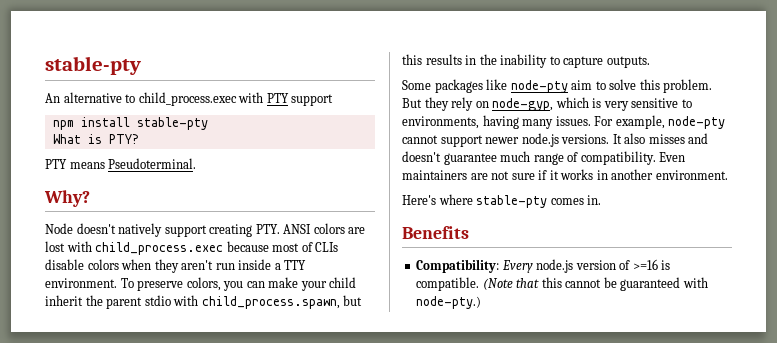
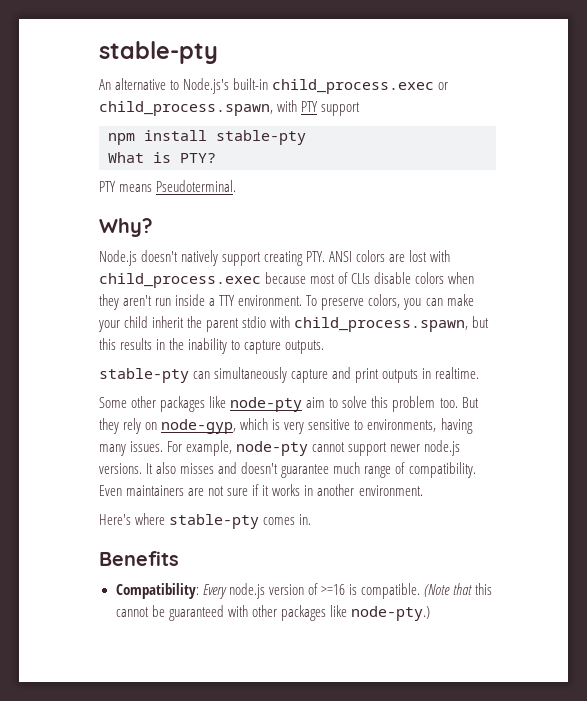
- An alternative to child_process.exec with PTY support
+ An alternative to Node.js's built-in child_process.exec or child_process.spawn, with PTY support
- Node doesn't natively support creating PTY. ANSI colors are lost with child_process.exec because most of CLIs disable colors when they aren't run inside a TTY environment.
+ Node.js doesn't natively support creating PTY. ANSI colors are lost with child_process.exec because most of CLIs disable colors when they aren't run inside a TTY environment.
+ stable-pty can simultaneously capture and print outputs in realtime.
- Some packages like node-pty aim to solve this problem.
+ Some other packages like node-pty aim to solve this problem too.
- (Note that this cannot be guaranteed with node-pty.)
+ (Note that this cannot be guaranteed with other packages like node-pty.)

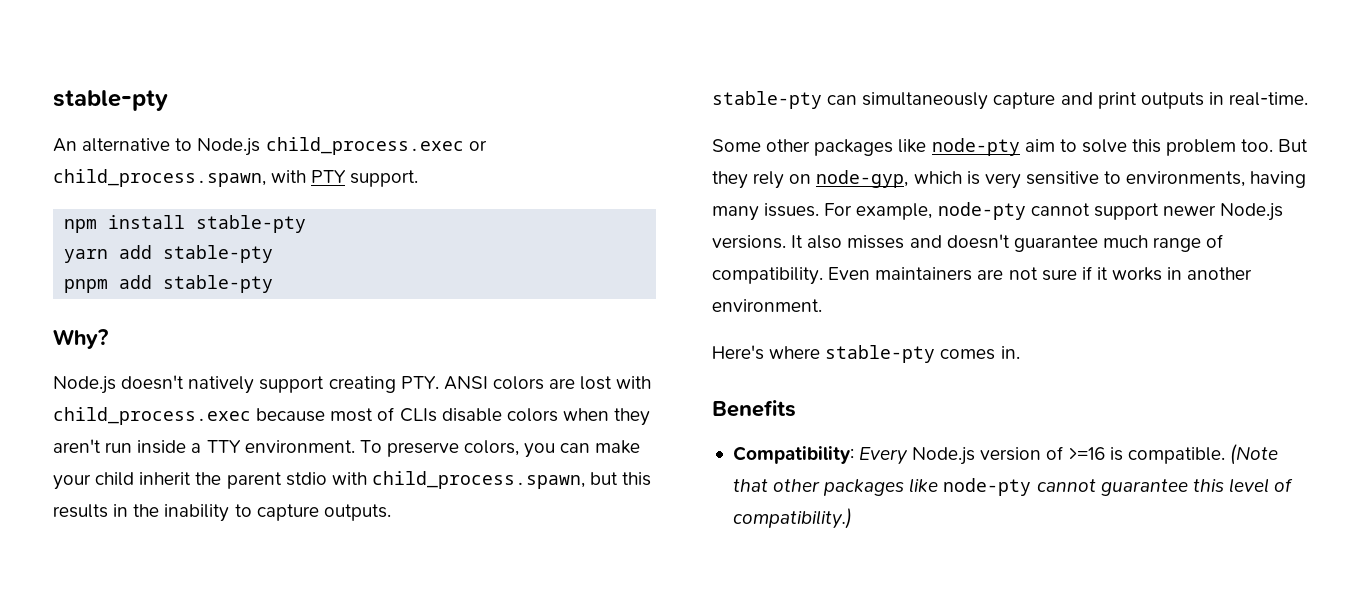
- An alternative to Node.js's built-in child_process.exec or child_process.spawn, with PTY support
+ An alternative to Node.js child_process.exec or child_process.spawn, with PTY support.
- What is PTY?
- PTY means Pseudoterminal.
+ yarn add stable-pty
+ pnpm add stable-pty
- stable-pty can simultaneously capture and print outputs in realtime.
+ stable-pty can simultaneously capture and print outputs in real-time.
- For example, node-pty cannot support newer node.js versions.
+ For example, node-pty cannot support newer Node.js versions.
- Compatibility: Every node.js version of >=16 is compatible.
+ Compatibility: Every Node.js version of >=16 is compatible.
- (Note that this cannot be guaranteed with other packages like node-pty.)
+ (Note that other packages like node-pty cannot guarantee this level of compatibility.)

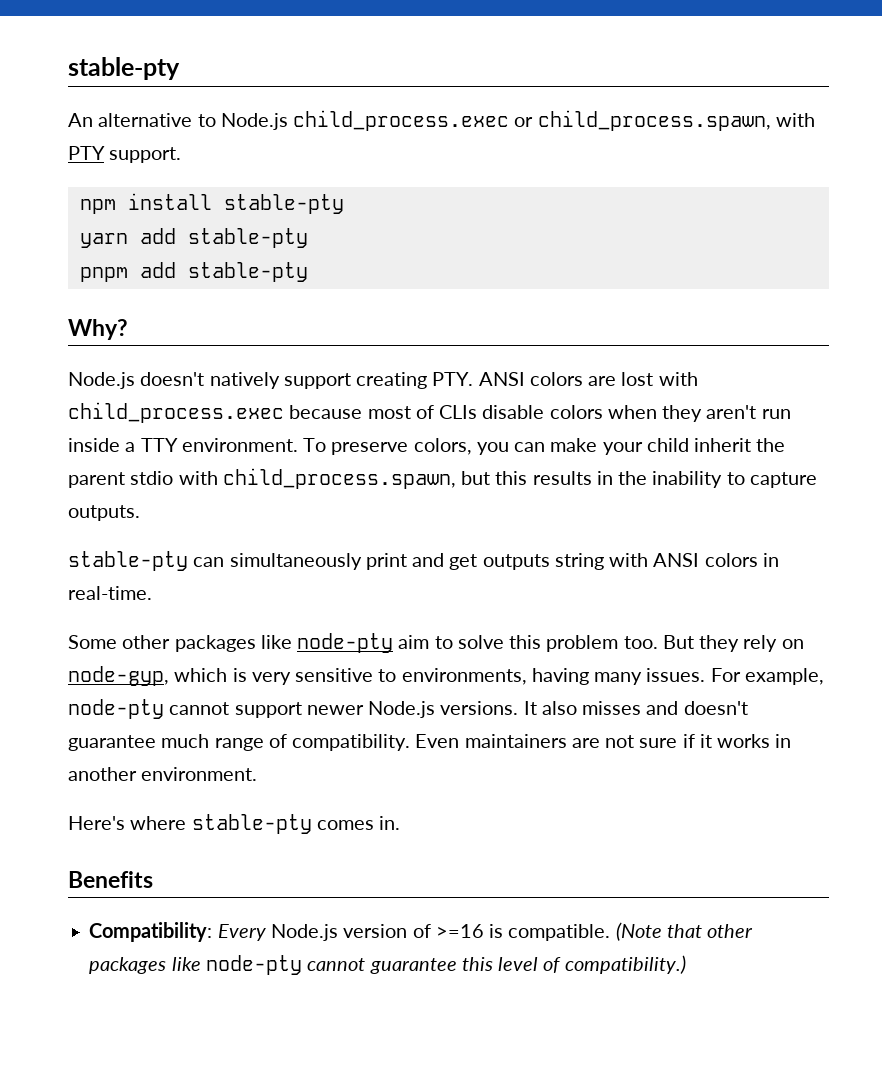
- stable-pty can simultaneously capture and print outputs in real-time.
+ stable-pty can simultaneously print and get outputs string with ANSI colors in real-time.

